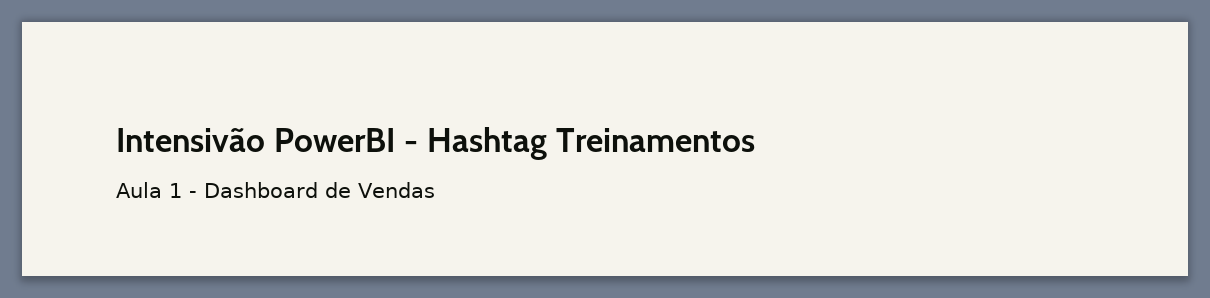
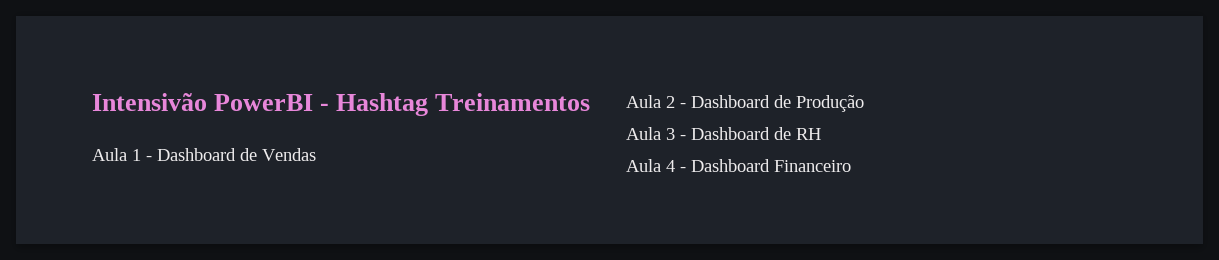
+ Aula 2 - Dashboard de Produção
+ Aula 3 - Dashboard de RH
+ Aula 4 - Dashboard Financeiro

